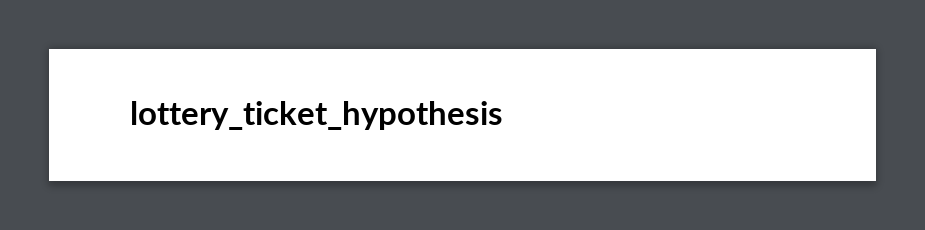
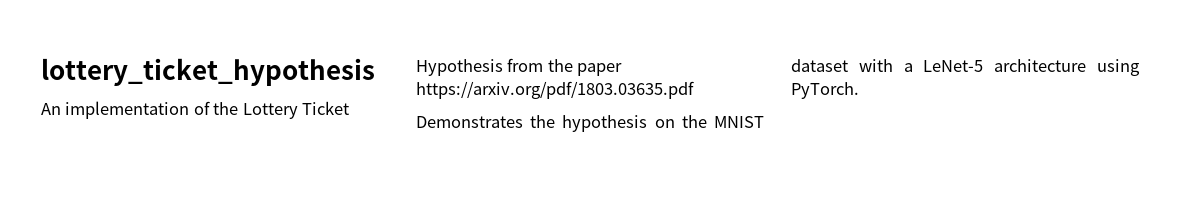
+ An implementation of the Lottery Ticket Hypothesis from the paper https://arxiv.org/pdf/1803.03635.pdf
+ Demonstrates the hypothesis on the MNIST dataset with a LeNet-5 architecture using PyTorch.

